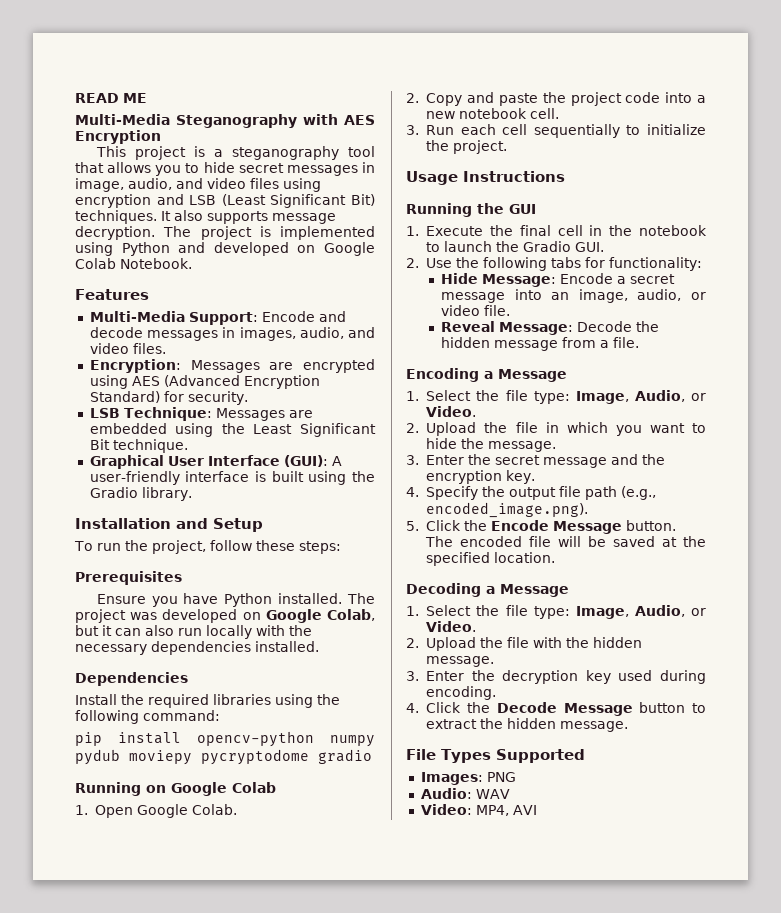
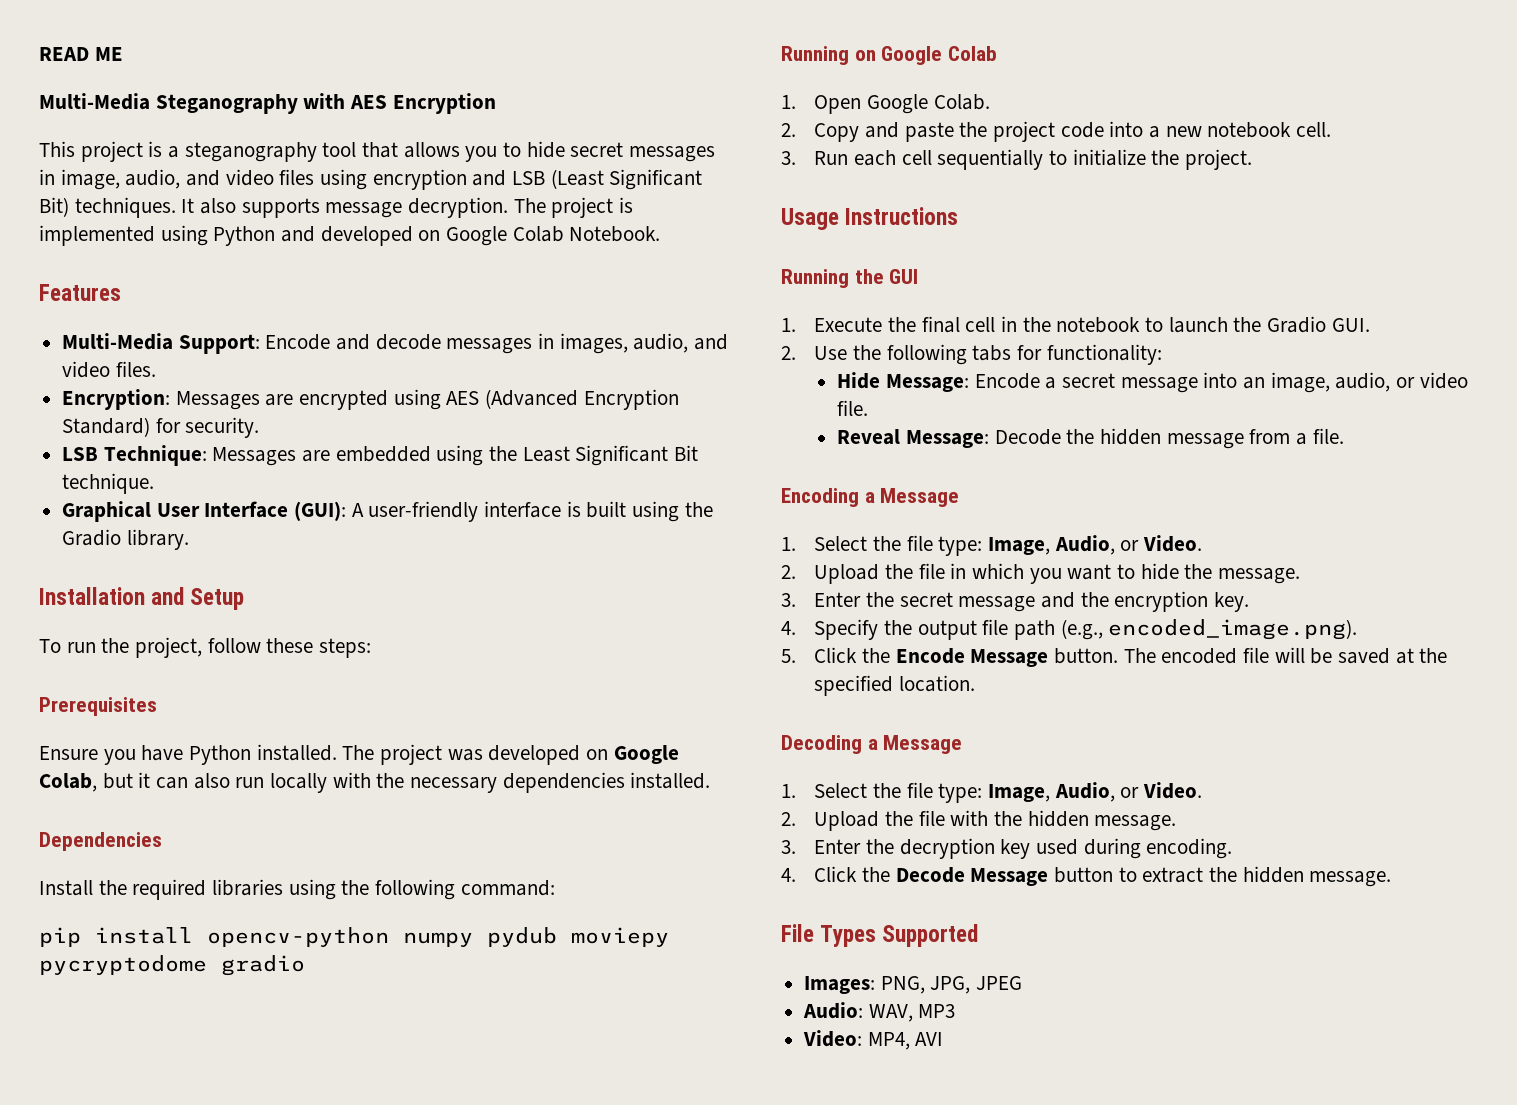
- Images: PNG
+ Images: PNG, JPG, JPEG
- Audio: WAV
+ Audio: WAV, MP3

